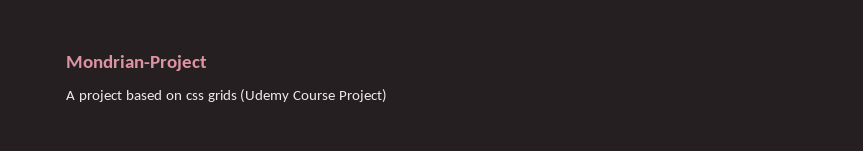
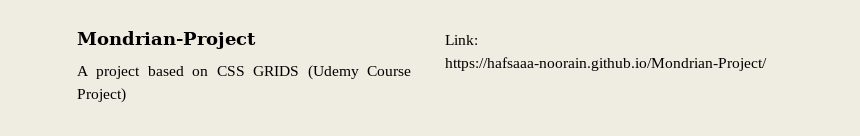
- A project based on css grids (Udemy Course Project)
+ A project based on CSS GRIDS (Udemy Course Project)
+ Link: https://hafsaaa-noorain.github.io/Mondrian-Project/

